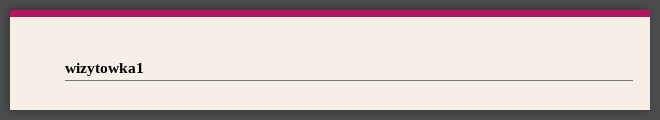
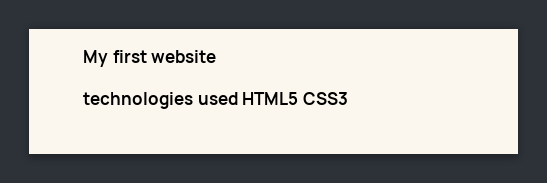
- wizytowka1
+ My first website
+ technologies used HTML5 CSS3

